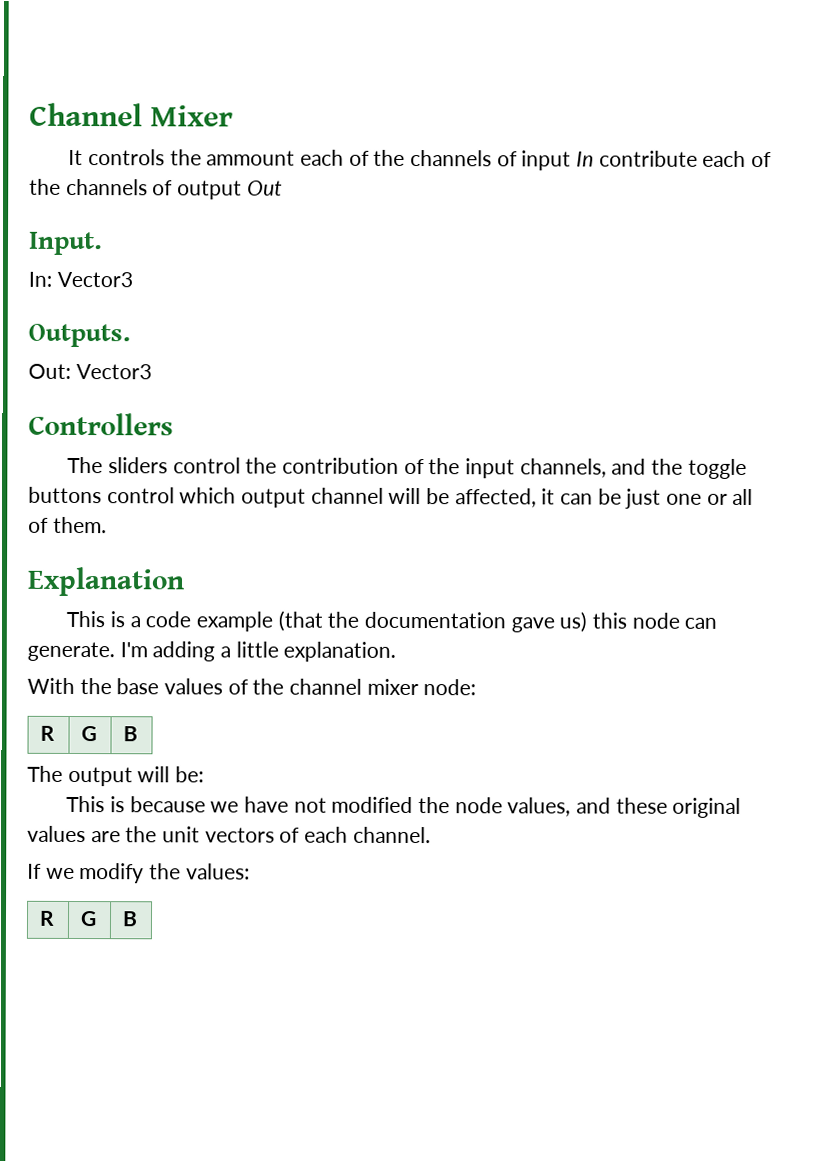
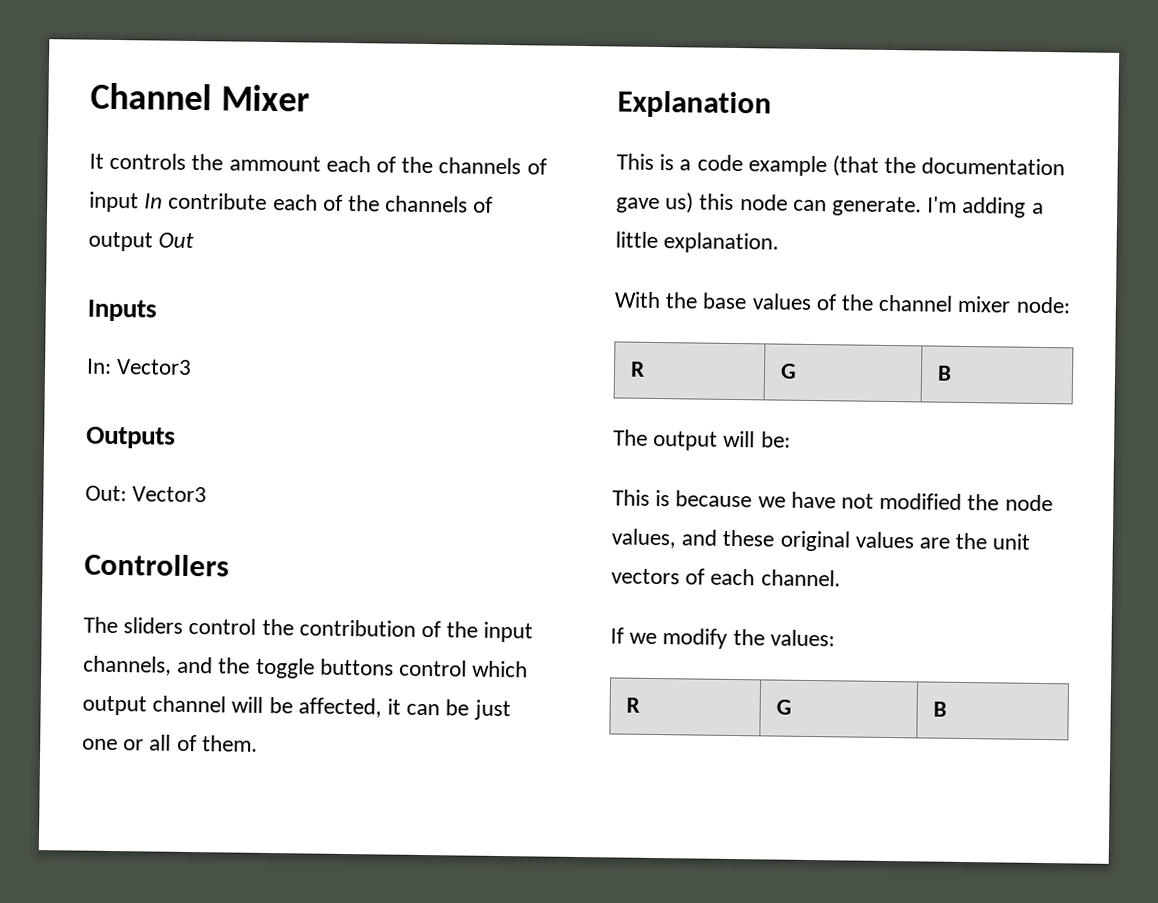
- Input.
+ Inputs
- Outputs.
+ Outputs

